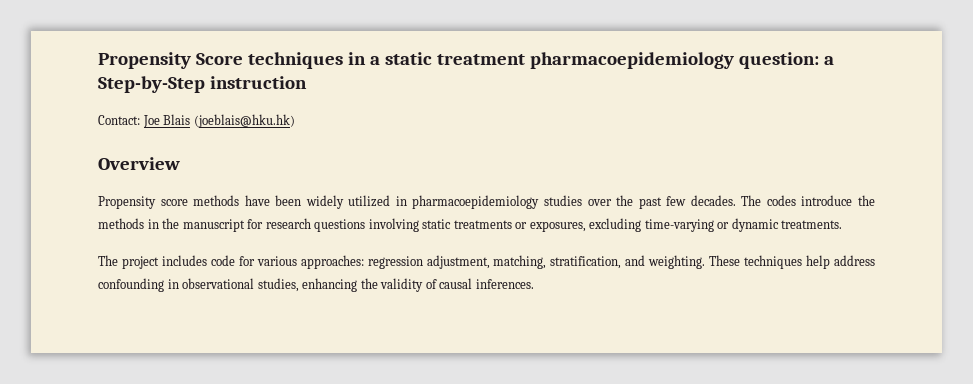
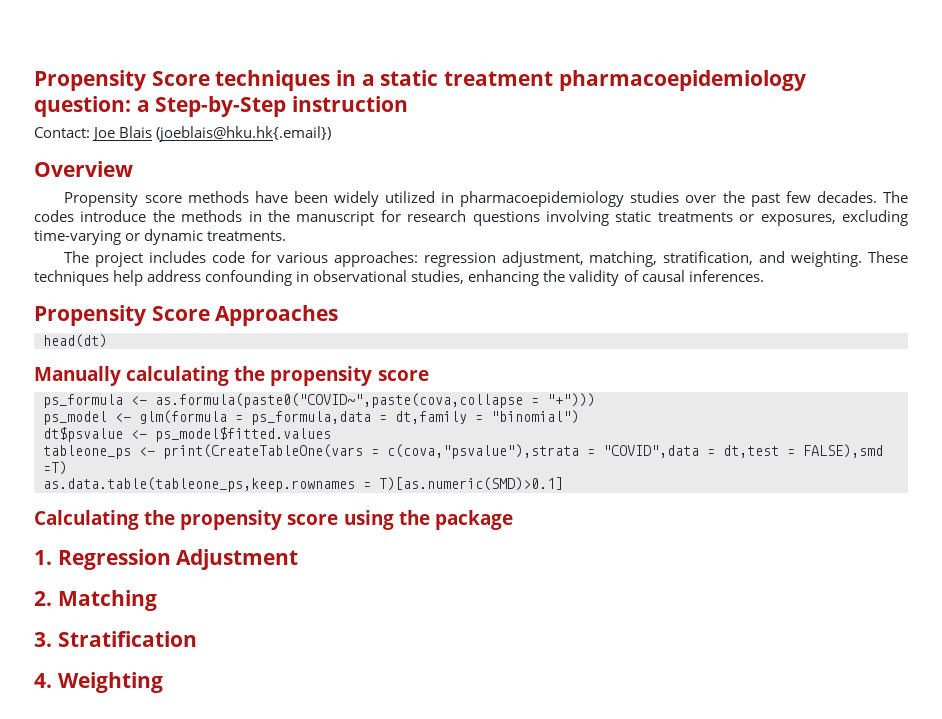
- Contact: Joe Blais (joeblais@hku.hk)
+ Contact: Joe Blais (joeblais@hku.hk{.email})
+ Propensity Score Approaches
+ head(dt)
+ Manually calculating the propensity score
+ ps_formula <- as.formula(paste0("COVID~",paste(cova,collapse = "+")))
+ ps_model <- glm(formula = ps_formula,data = dt,family = "binomial")
+ dt$psvalue <- ps_model$fitted.values
+ tableone_ps <- print(CreateTableOne(vars = c(cova,"psvalue"),strata = "COVID",data = dt,test = FALSE),smd =T)
+ as.data.table(tableone_ps,keep.rownames = T)[as.numeric(SMD)>0.1]
+ Calculating the propensity score using the package
+ 1. Regression Adjustment
+ 2. Matching
+ 3. Stratification
+ 4. Weighting

